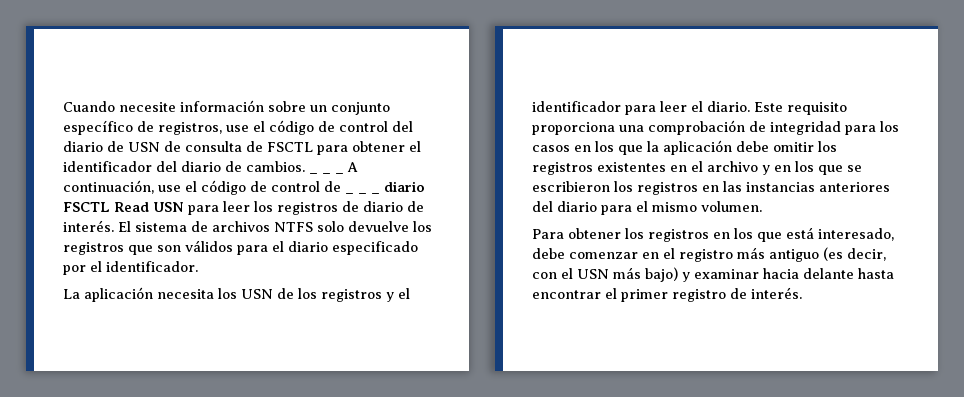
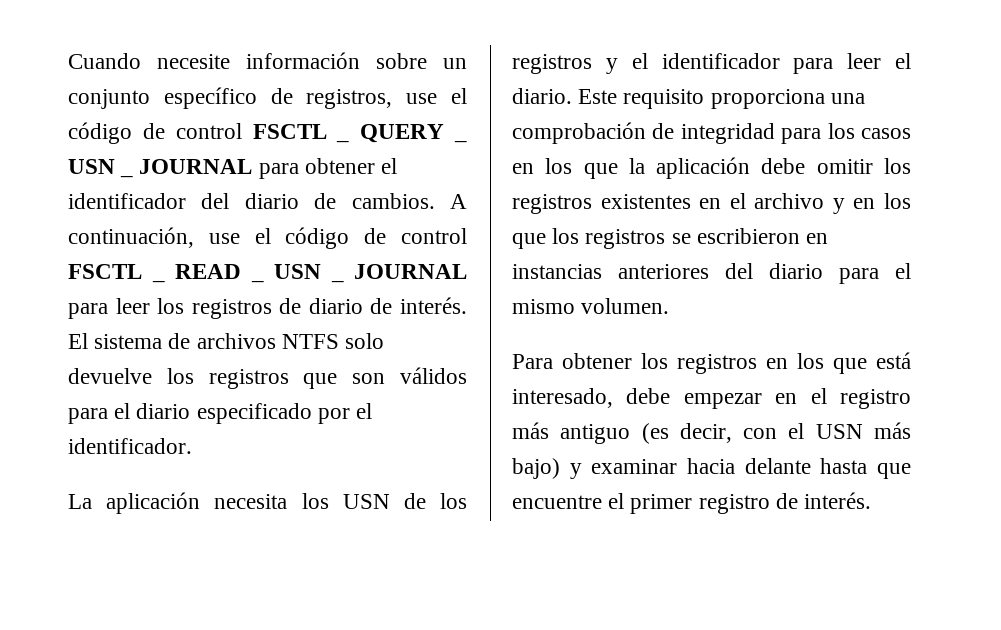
- Cuando necesite información sobre un conjunto específico de registros, use el código de control del diario de USN de consulta de FSCTL para obtener el identificador del diario de cambios.
+ Cuando necesite información sobre un conjunto específico de registros, use el código de control FSCTL _ QUERY _ USN _ JOURNAL para obtener el identificador del diario de cambios.
- _ _ _ A continuación, use el código de control de _ _ _ diario FSCTL Read USN para leer los registros de diario de interés.
+ A continuación, use el código de control FSCTL _ READ _ USN _ JOURNAL para leer los registros de diario de interés.
- Este requisito proporciona una comprobación de integridad para los casos en los que la aplicación debe omitir los registros existentes en el archivo y en los que se escribieron los registros en las instancias anteriores del diario para el mismo volumen.
+ Este requisito proporciona una comprobación de integridad para los casos en los que la aplicación debe omitir los registros existentes en el archivo y en los que los registros se escribieron en instancias anteriores del diario para el mismo volumen.
- Para obtener los registros en los que está interesado, debe comenzar en el registro más antiguo (es decir, con el USN más bajo) y examinar hacia delante hasta encontrar el primer registro de interés.
+ Para obtener los registros en los que está interesado, debe empezar en el registro más antiguo (es decir, con el USN más bajo) y examinar hacia delante hasta que encuentre el primer registro de interés.

